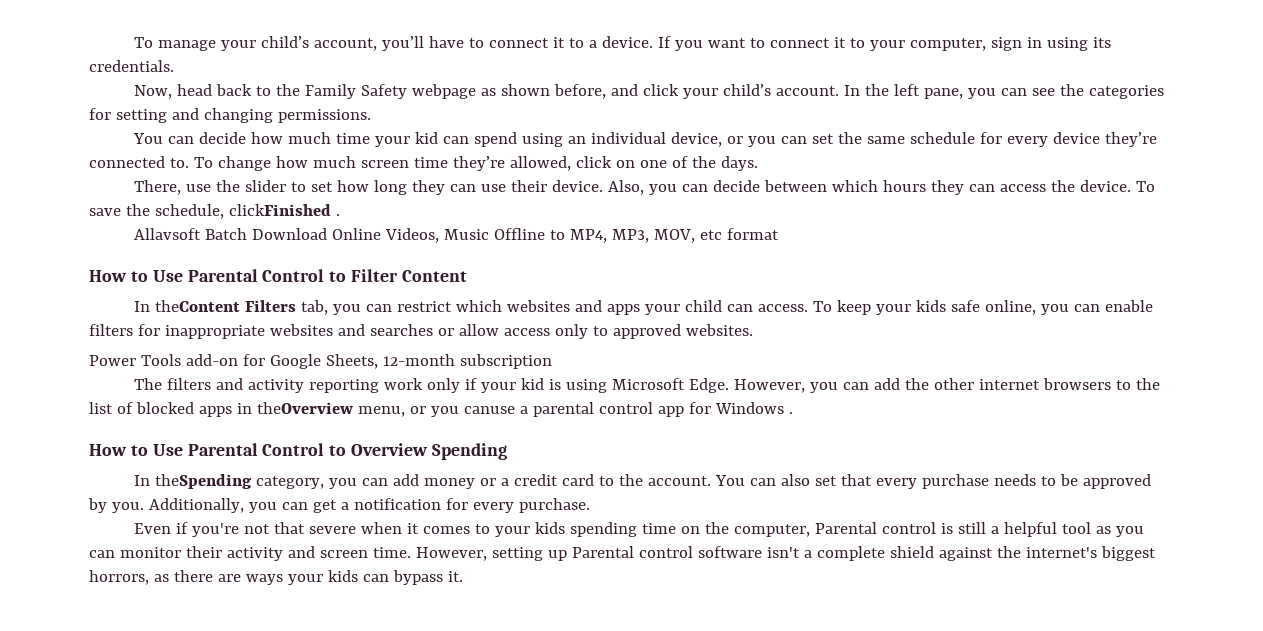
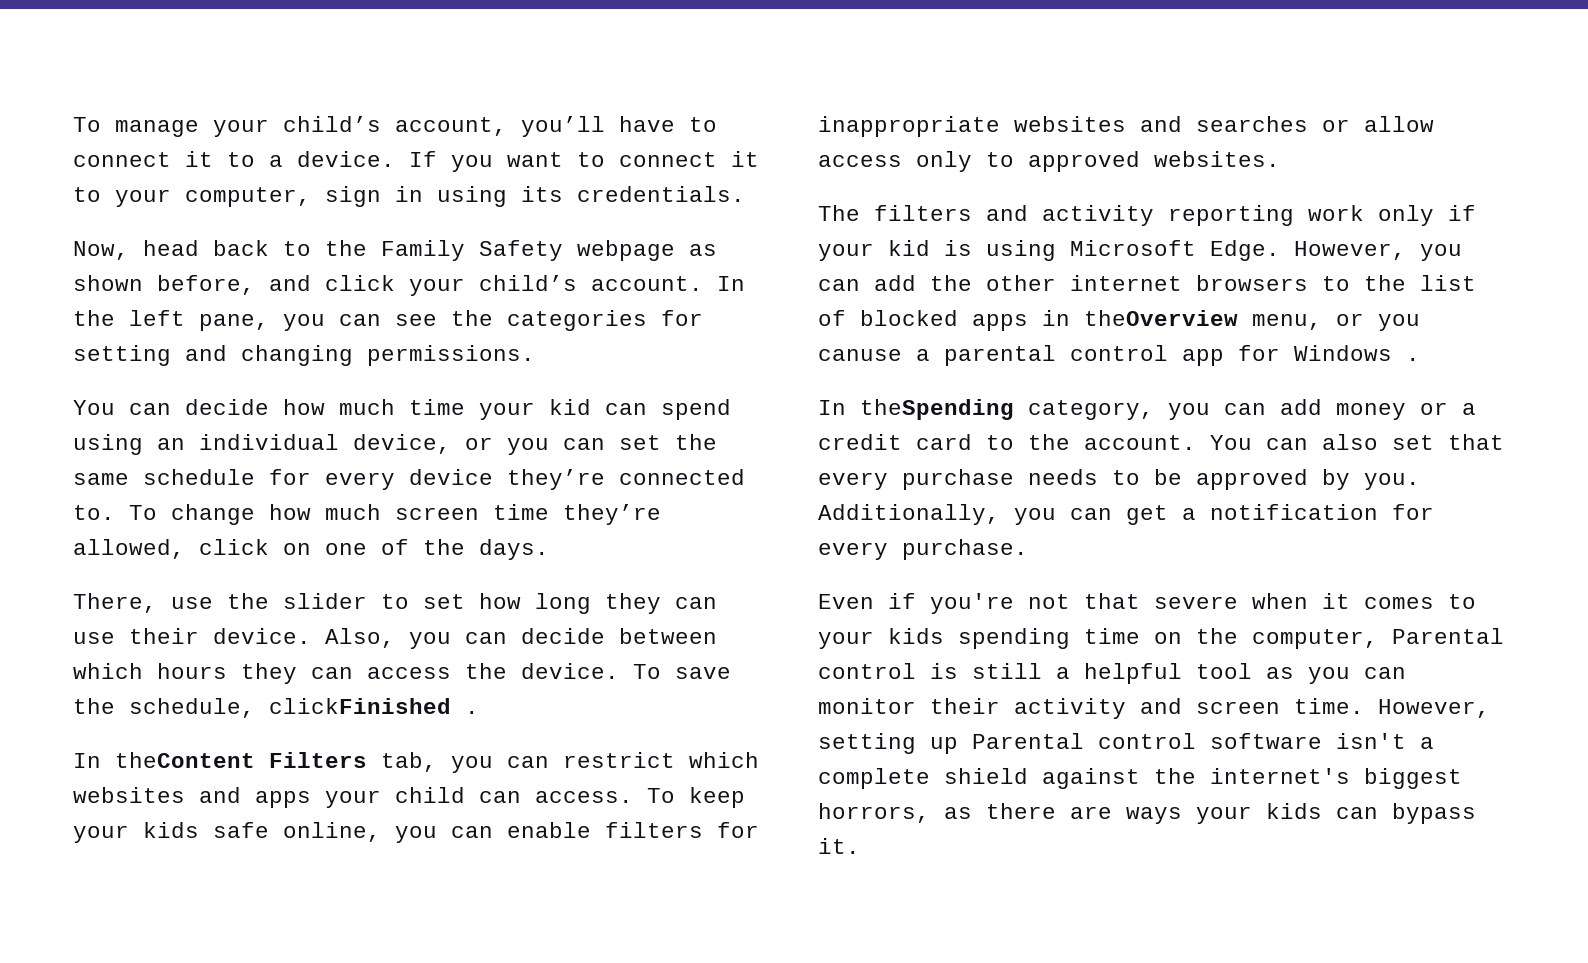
- Allavsoft Batch Download Online Videos, Music Offline to MP4, MP3, MOV, etc format
- How to Use Parental Control to Filter Content
- Power Tools add-on for Google Sheets, 12-month subscription
- How to Use Parental Control to Overview Spending

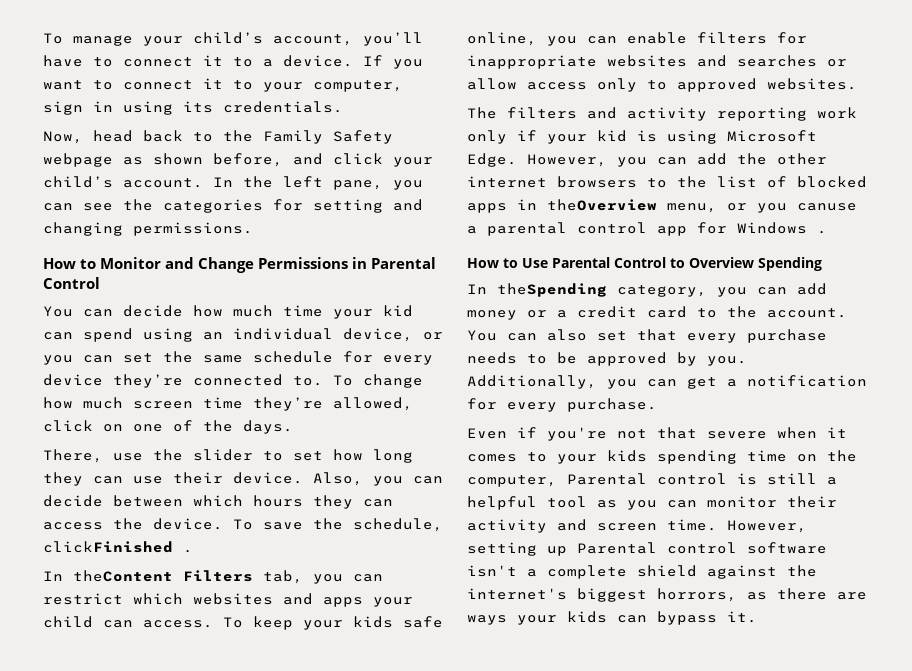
+ How to Monitor and Change Permissions in Parental Control
+ How to Use Parental Control to Overview Spending

